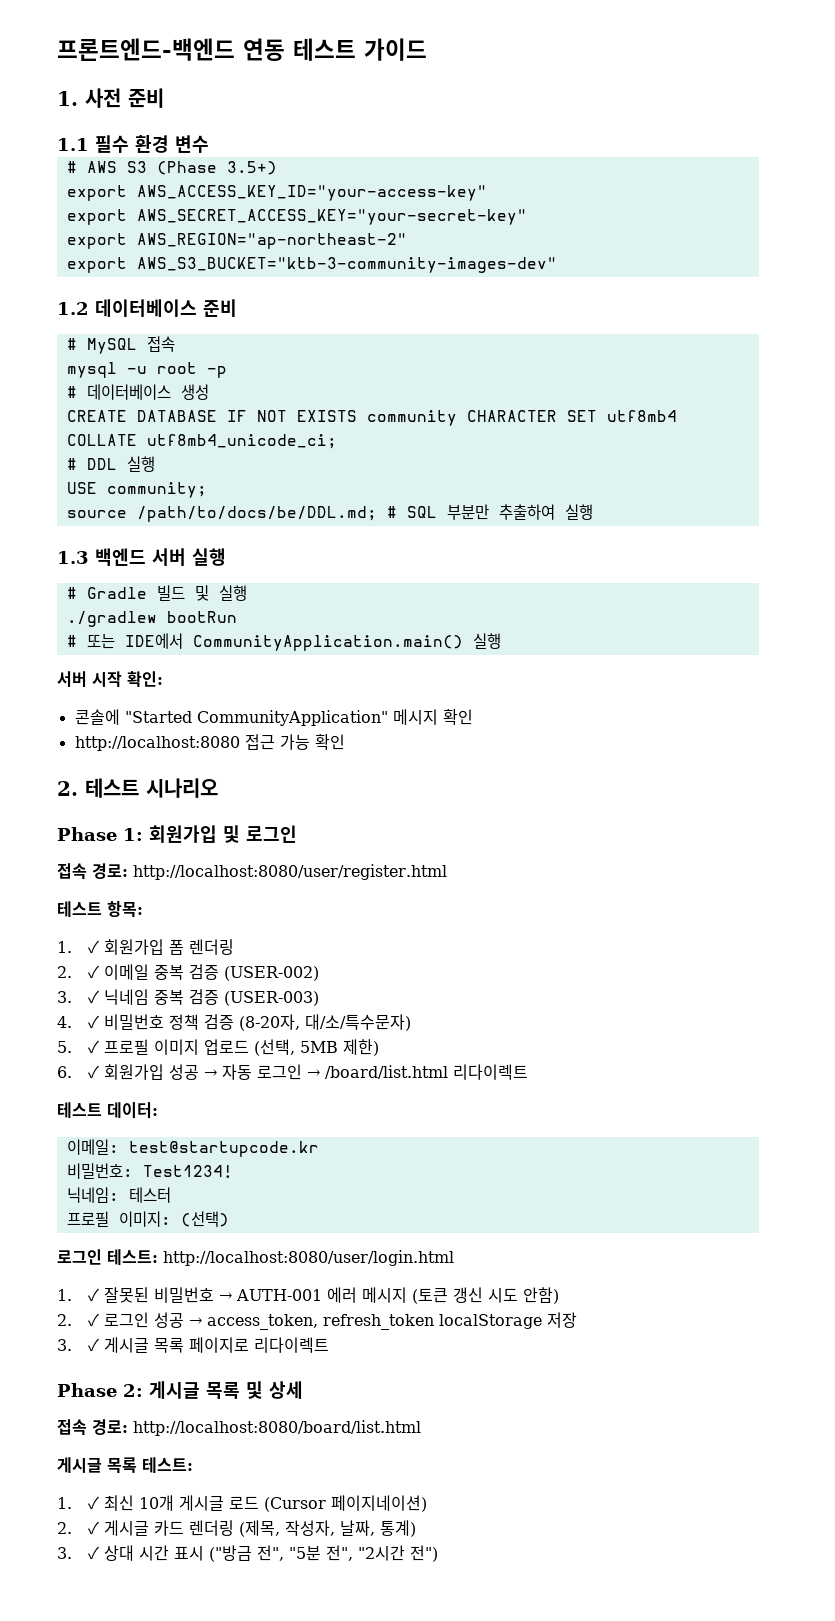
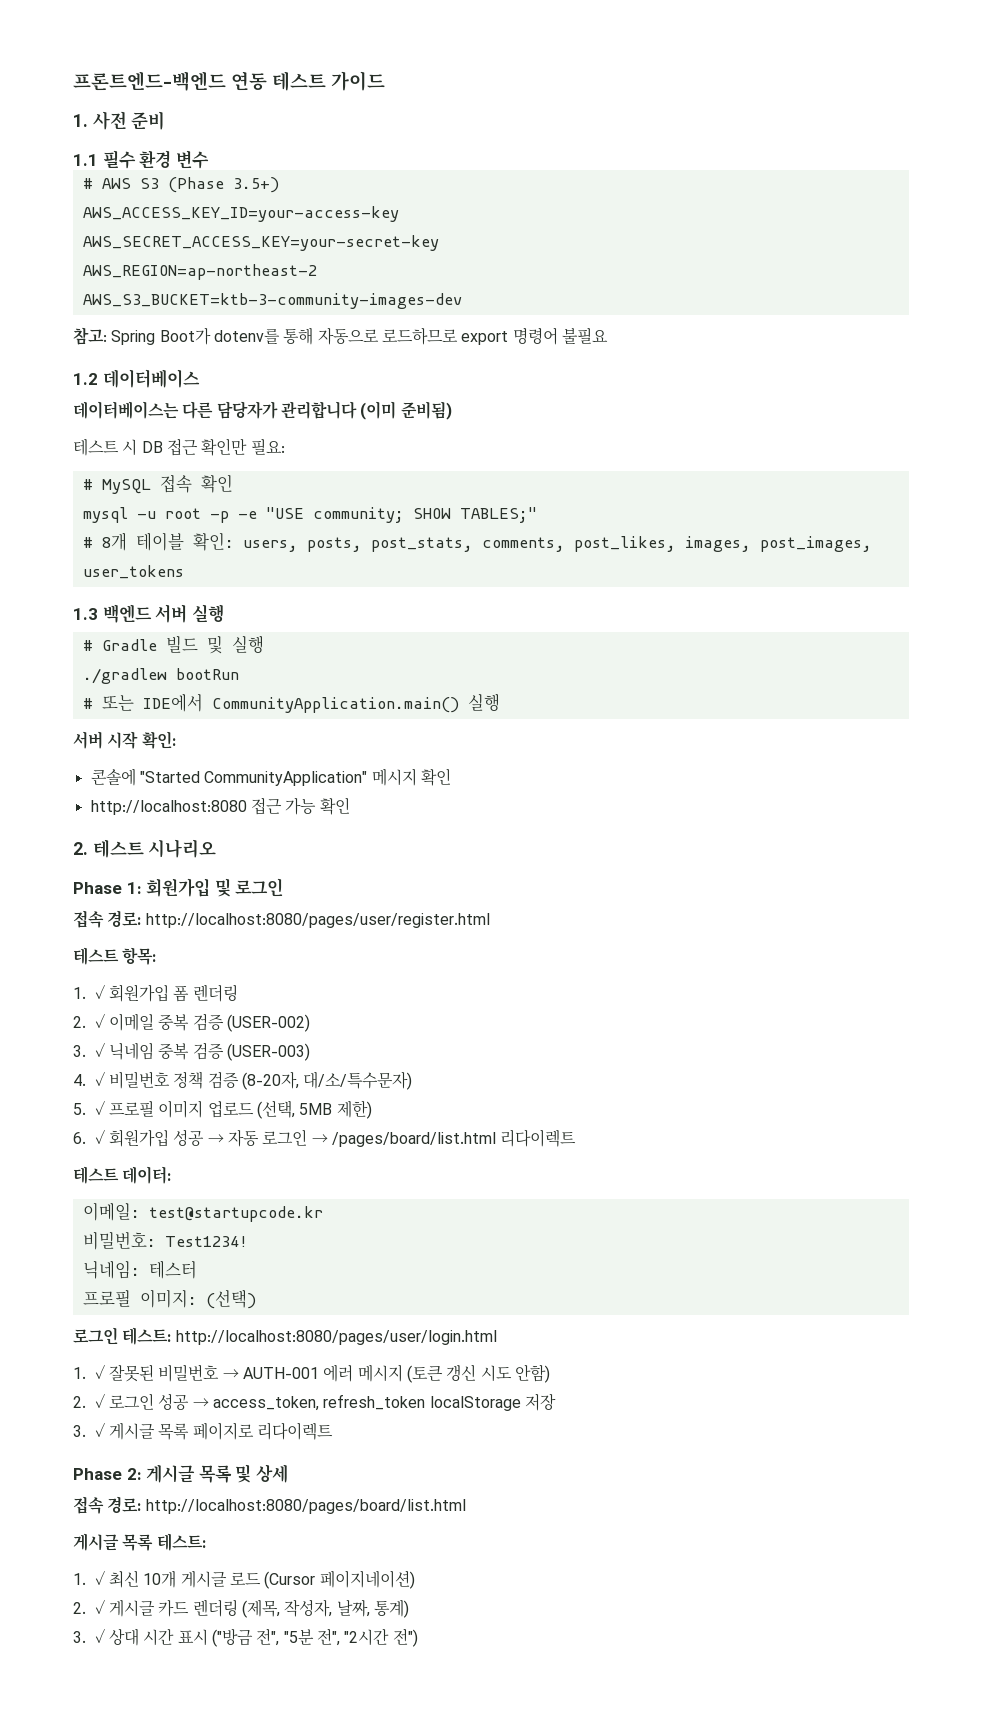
- export AWS_ACCESS_KEY_ID="your-access-key"
- export AWS_SECRET_ACCESS_KEY="your-secret-key"
- export AWS_REGION="ap-northeast-2"
- export AWS_S3_BUCKET="ktb-3-community-images-dev"
- 1.2 데이터베이스 준비
+ AWS_ACCESS_KEY_ID=your-access-key
+ AWS_SECRET_ACCESS_KEY=your-secret-key
+ AWS_REGION=ap-northeast-2
+ AWS_S3_BUCKET=ktb-3-community-images-dev
+ 참고: Spring Boot가 dotenv를 통해 자동으로 로드하므로 export 명령어 불필요
+ 1.2 데이터베이스
+ 데이터베이스는 다른 담당자가 관리합니다 (이미 준비됨)
+ 테스트 시 DB 접근 확인만 필요:
- # MySQL 접속
+ # MySQL 접속 확인
- mysql -u root -p
- # 데이터베이스 생성
- CREATE DATABASE IF NOT EXISTS community CHARACTER SET utf8mb4 COLLATE utf8mb4_unicode_ci;
- # DDL 실행
- USE community;
- source /path/to/docs/be/DDL.md; # SQL 부분만 추출하여 실행
+ mysql -u root -p -e "USE community; SHOW TABLES;"
+ # 8개 테이블 확인: users, posts, post_stats, comments, post_likes, images, post_images, user_tokens
- 접속 경로: http://localhost:8080/user/register.html
+ 접속 경로: http://localhost:8080/pages/user/register.html
- 6. ✓ 회원가입 성공 → 자동 로그인 → /board/list.html 리다이렉트
+ 6. ✓ 회원가입 성공 → 자동 로그인 → /pages/board/list.html 리다이렉트
- 로그인 테스트: http://localhost:8080/user/login.html
+ 로그인 테스트: http://localhost:8080/pages/user/login.html
- 접속 경로: http://localhost:8080/board/list.html
+ 접속 경로: http://localhost:8080/pages/board/list.html

